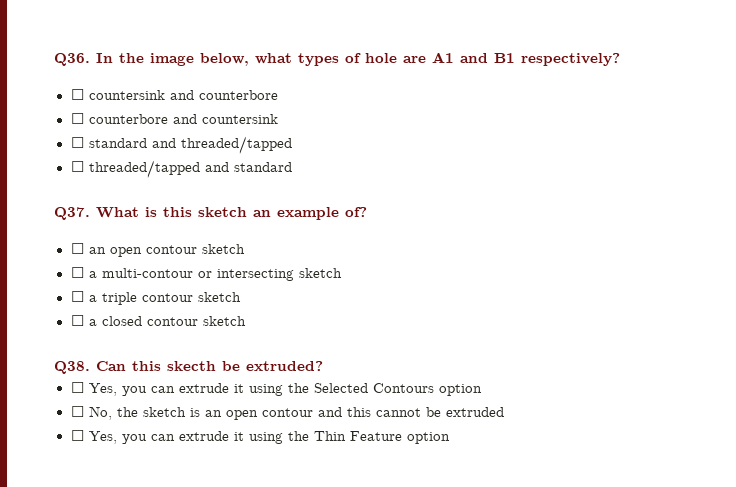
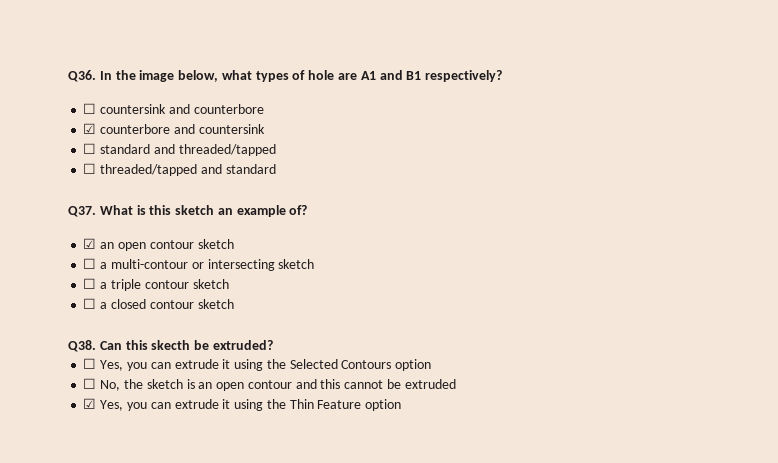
- ☐ counterbore and countersink
+ ☑ counterbore and countersink
- ☐ an open contour sketch
+ ☑ an open contour sketch
- ☐ Yes, you can extrude it using the Thin Feature option
+ ☑ Yes, you can extrude it using the Thin Feature option

